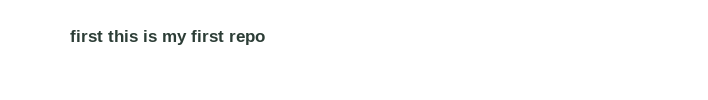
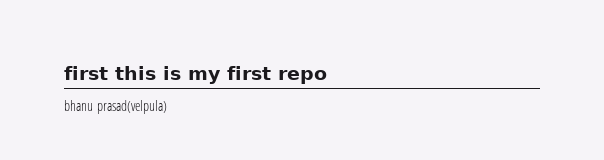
+ bhanu prasad(velpula)

